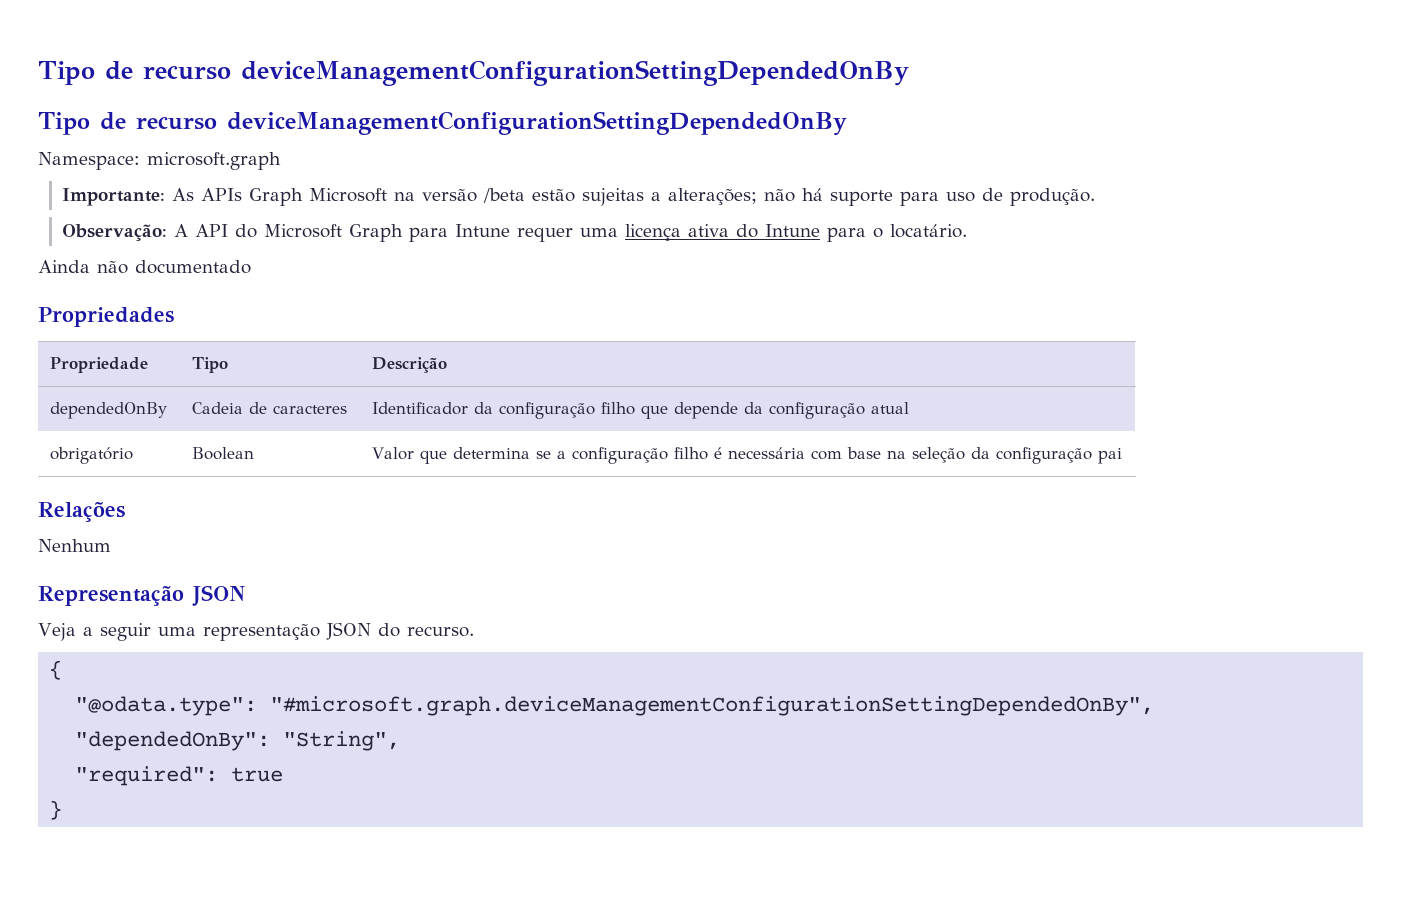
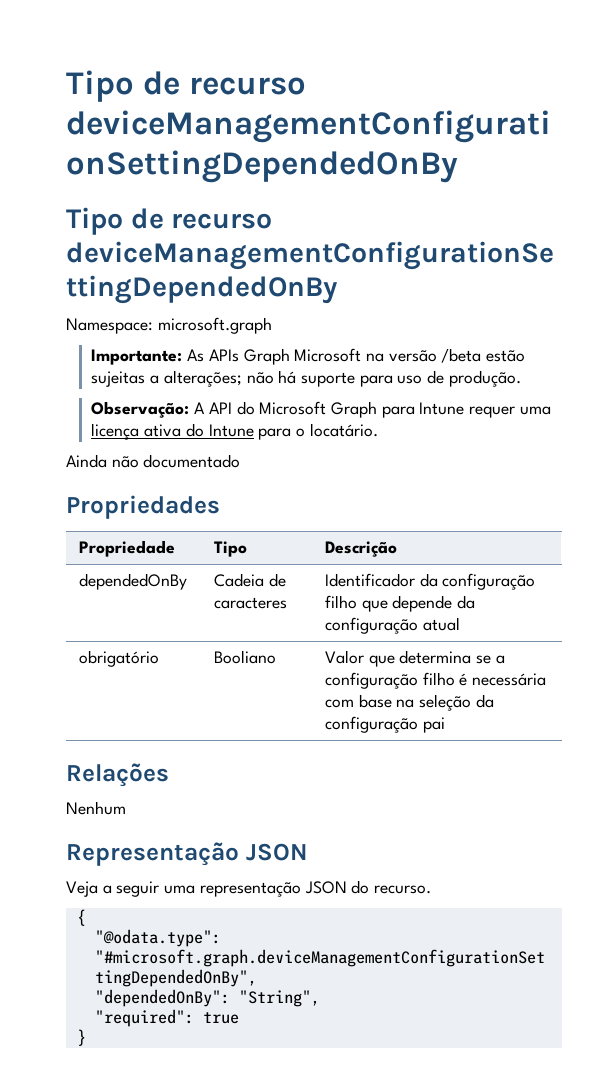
- obrigatório | Boolean | Valor que determina se a configuração filho é necessária com base na seleção da configuração pai
+ obrigatório | Booliano | Valor que determina se a configuração filho é necessária com base na seleção da configuração pai

